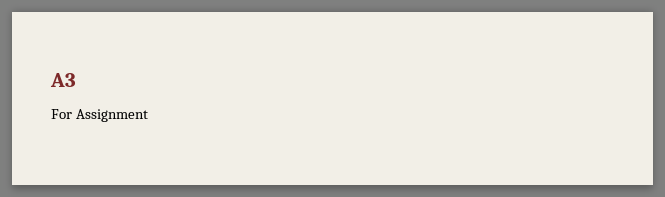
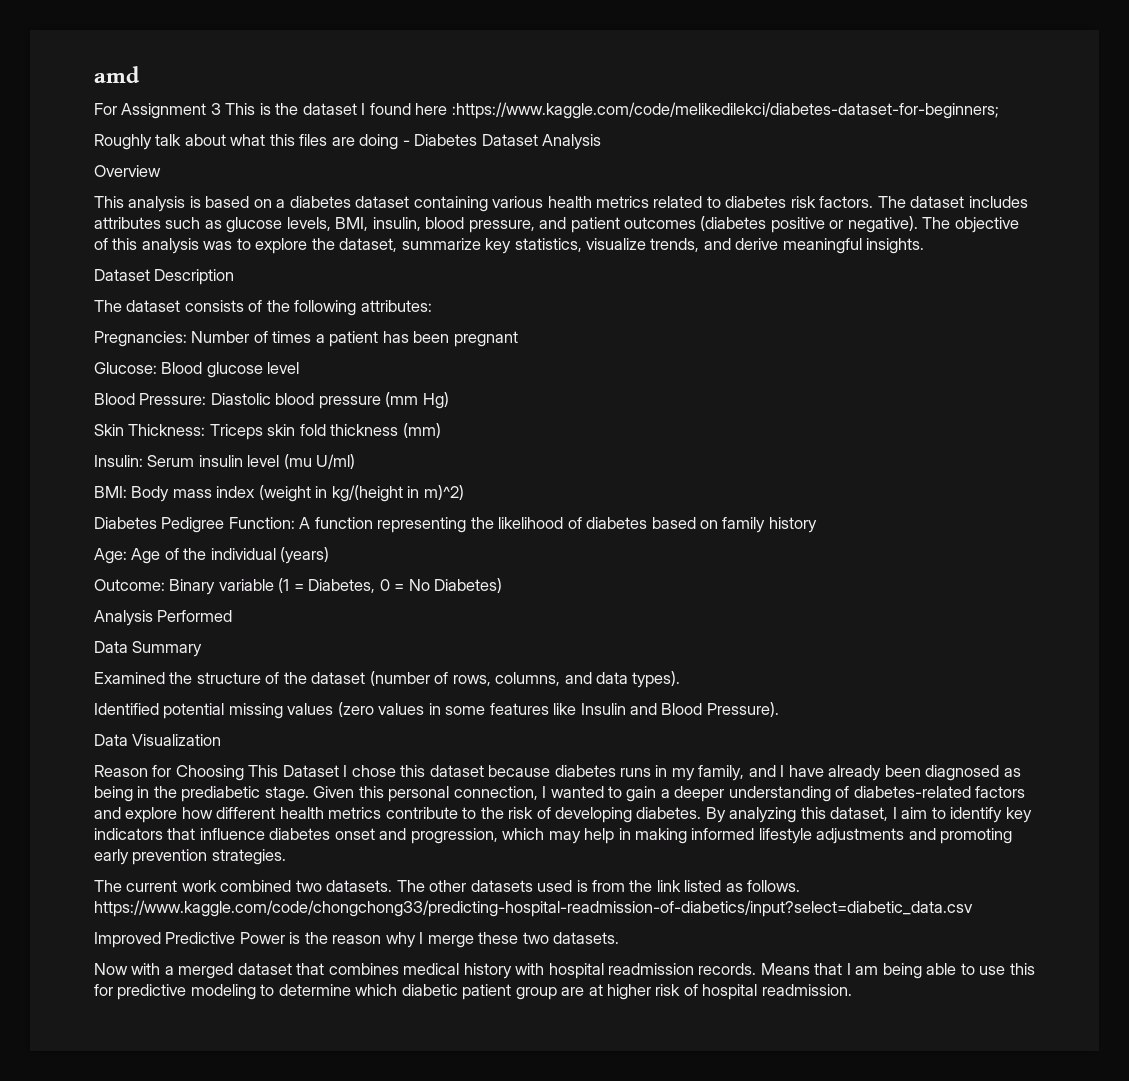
- A3
+ amd
- For Assignment
+ For Assignment 3 This is the dataset I found here :https://www.kaggle.com/code/melikedilekci/diabetes-dataset-for-beginners;
+ Roughly talk about what this files are doing - Diabetes Dataset Analysis
+ Overview
+ This analysis is based on a diabetes dataset containing various health metrics related to diabetes risk factors. The dataset includes attributes such as glucose levels, BMI, insulin, blood pressure, and patient outcomes (diabetes positive or negative). The objective of this analysis was to explore the dataset, summarize key statistics, visualize trends, and derive meaningful insights.
+ Dataset Description
+ The dataset consists of the following attributes:
+ Pregnancies: Number of times a patient has been pregnant
+ Glucose: Blood glucose level
+ Blood Pressure: Diastolic blood pressure (mm Hg)
+ Skin Thickness: Triceps skin fold thickness (mm)
+ Insulin: Serum insulin level (mu U/ml)
+ BMI: Body mass index (weight in kg/(height in m)^2)
+ Diabetes Pedigree Function: A function representing the likelihood of diabetes based on family history
+ Age: Age of the individual (years)
+ Outcome: Binary variable (1 = Diabetes, 0 = No Diabetes)
+ Analysis Performed
+ Data Summary
+ Examined the structure of the dataset (number of rows, columns, and data types).
+ Identified potential missing values (zero values in some features like Insulin and Blood Pressure).
+ Data Visualization
+ Reason for Choosing This Dataset I chose this dataset because diabetes runs in my family, and I have already been diagnosed as being in the prediabetic stage. Given this personal connection, I wanted to gain a deeper understanding of diabetes-related factors and explore how different health metrics contribute to the risk of developing diabetes. By analyzing this dataset, I aim to identify key indicators that influence diabetes onset and progression, which may help in making informed lifestyle adjustments and promoting early prevention strategies.
+ The current work combined two datasets. The other datasets used is from the link listed as follows. https://www.kaggle.com/code/chongchong33/predicting-hospital-readmission-of-diabetics/input?select=diabetic_data.csv
+ Improved Predictive Power is the reason why I merge these two datasets.
+ Now with a merged dataset that combines medical history with hospital readmission records. Means that I am being able to use this for predictive modeling to determine which diabetic patient group are at higher risk of hospital readmission.

